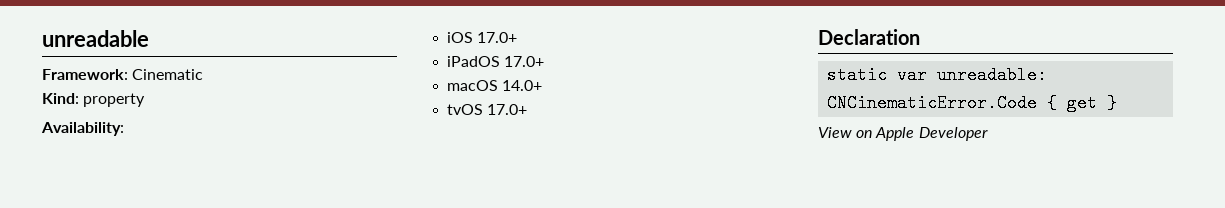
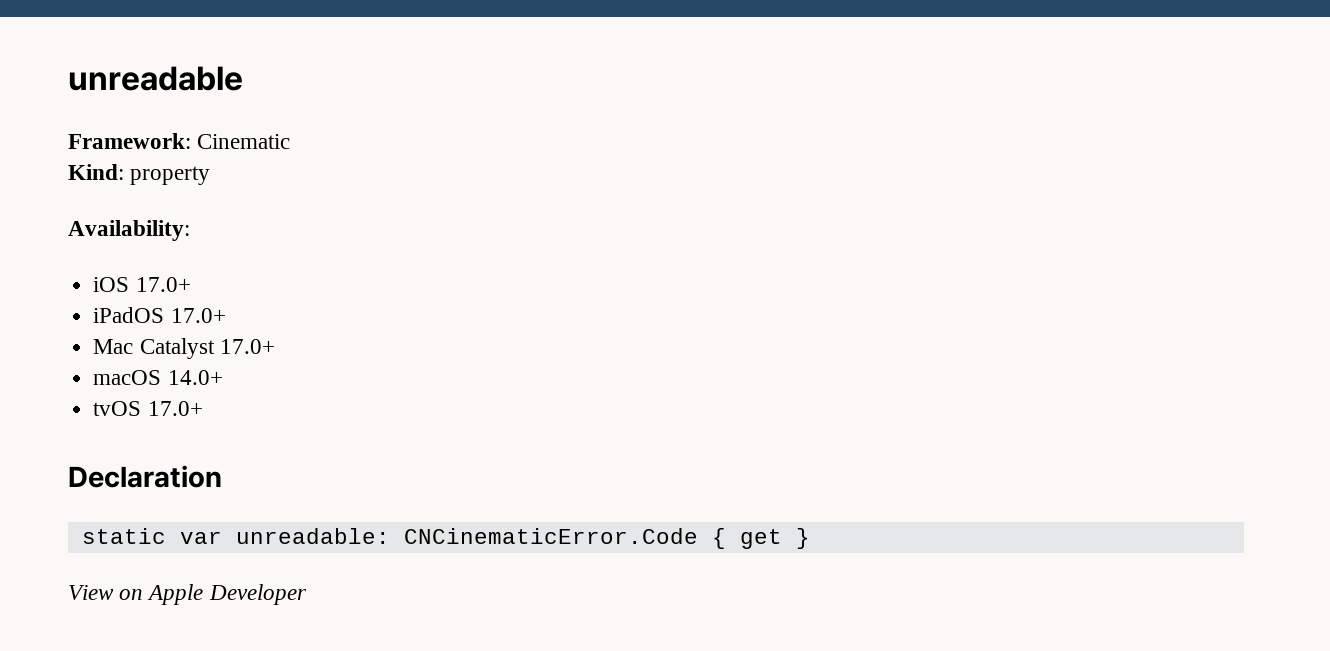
+ Mac Catalyst 17.0+

